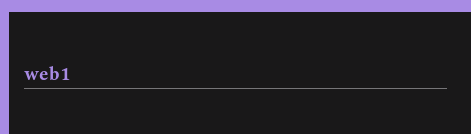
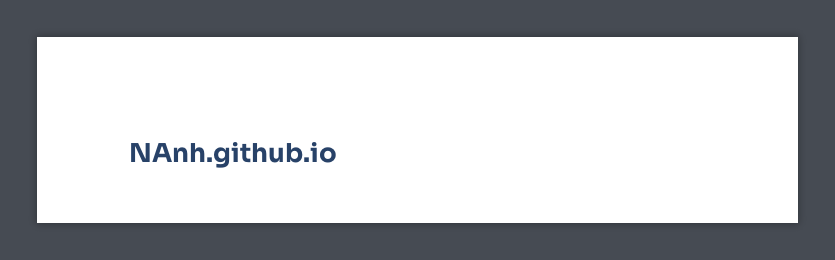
- web1
+ NAnh.github.io

